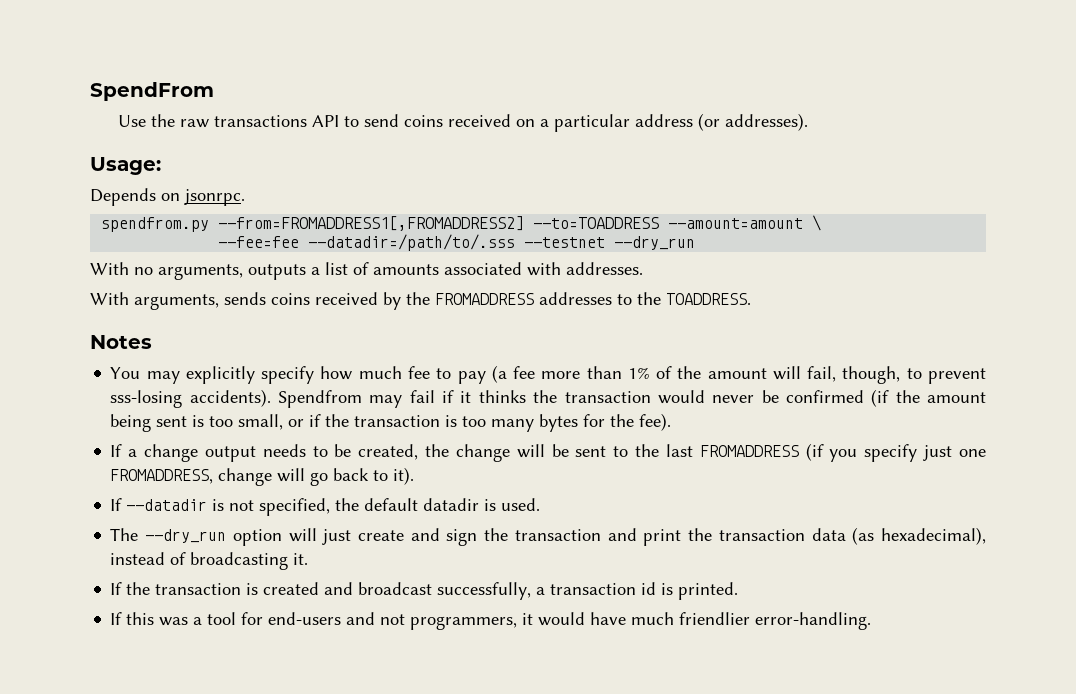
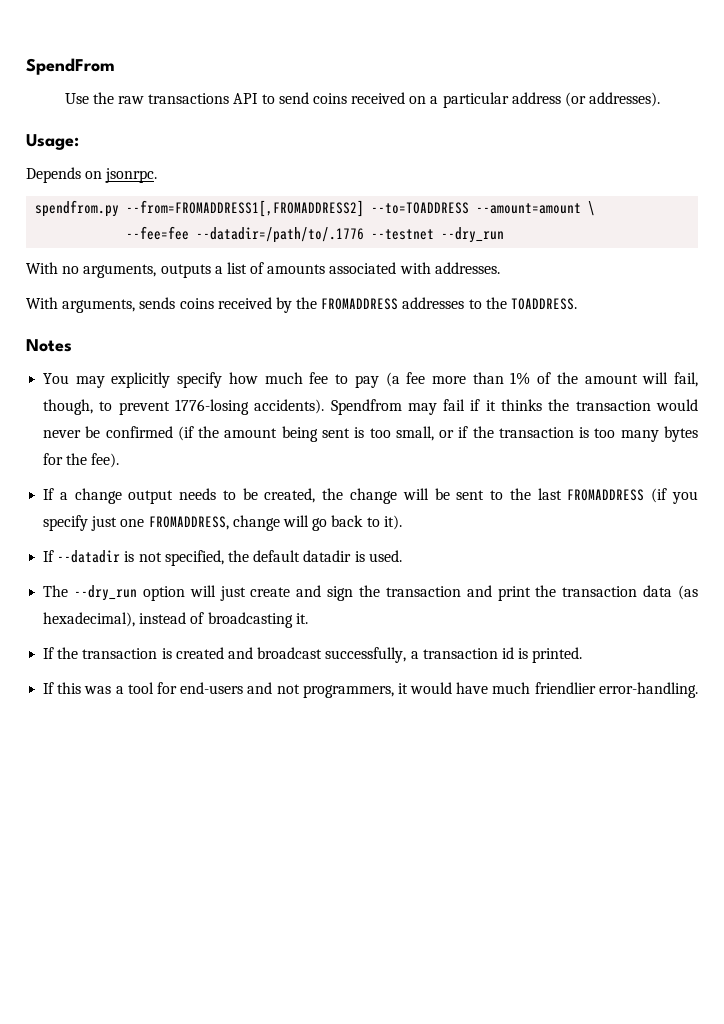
- --fee=fee --datadir=/path/to/.sss --testnet --dry_run
+ --fee=fee --datadir=/path/to/.1776 --testnet --dry_run
- You may explicitly specify how much fee to pay (a fee more than 1% of the amount will fail, though, to prevent sss-losing accidents).
+ You may explicitly specify how much fee to pay (a fee more than 1% of the amount will fail, though, to prevent 1776-losing accidents).

